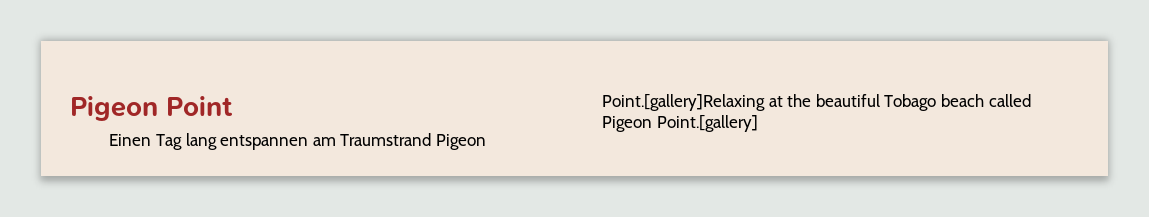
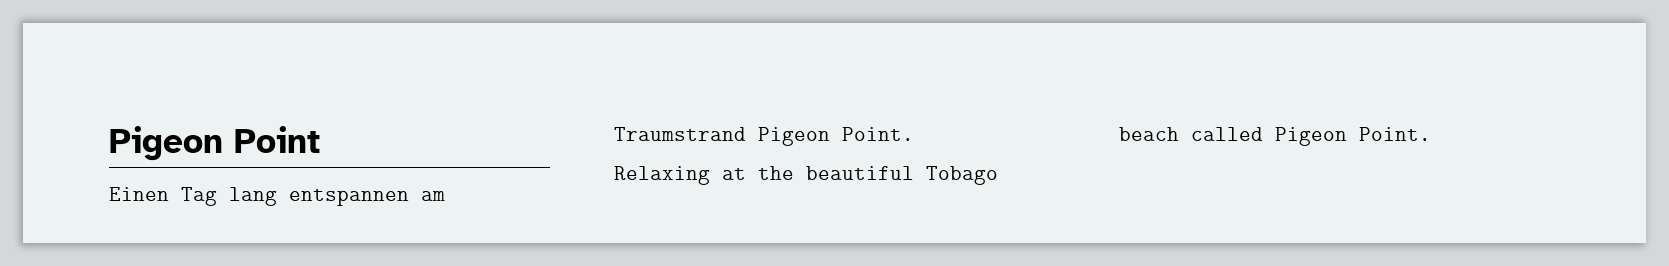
- Einen Tag lang entspannen am Traumstrand Pigeon Point.[gallery]Relaxing at the beautiful Tobago beach called Pigeon Point.[gallery]
+ Einen Tag lang entspannen am Traumstrand Pigeon Point.
+ Relaxing at the beautiful Tobago beach called Pigeon Point.

